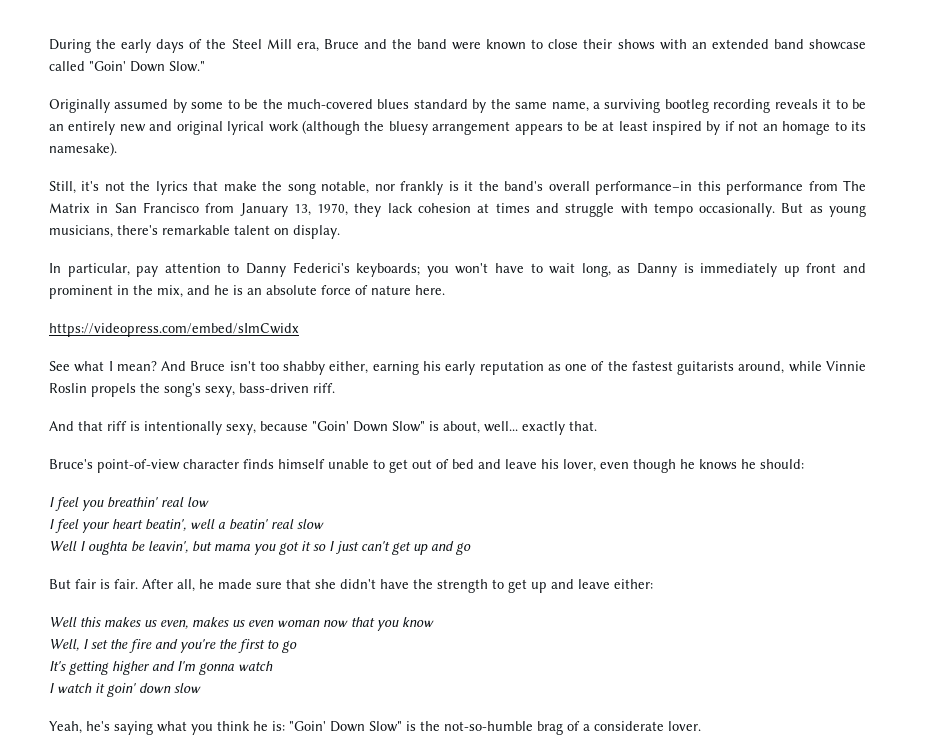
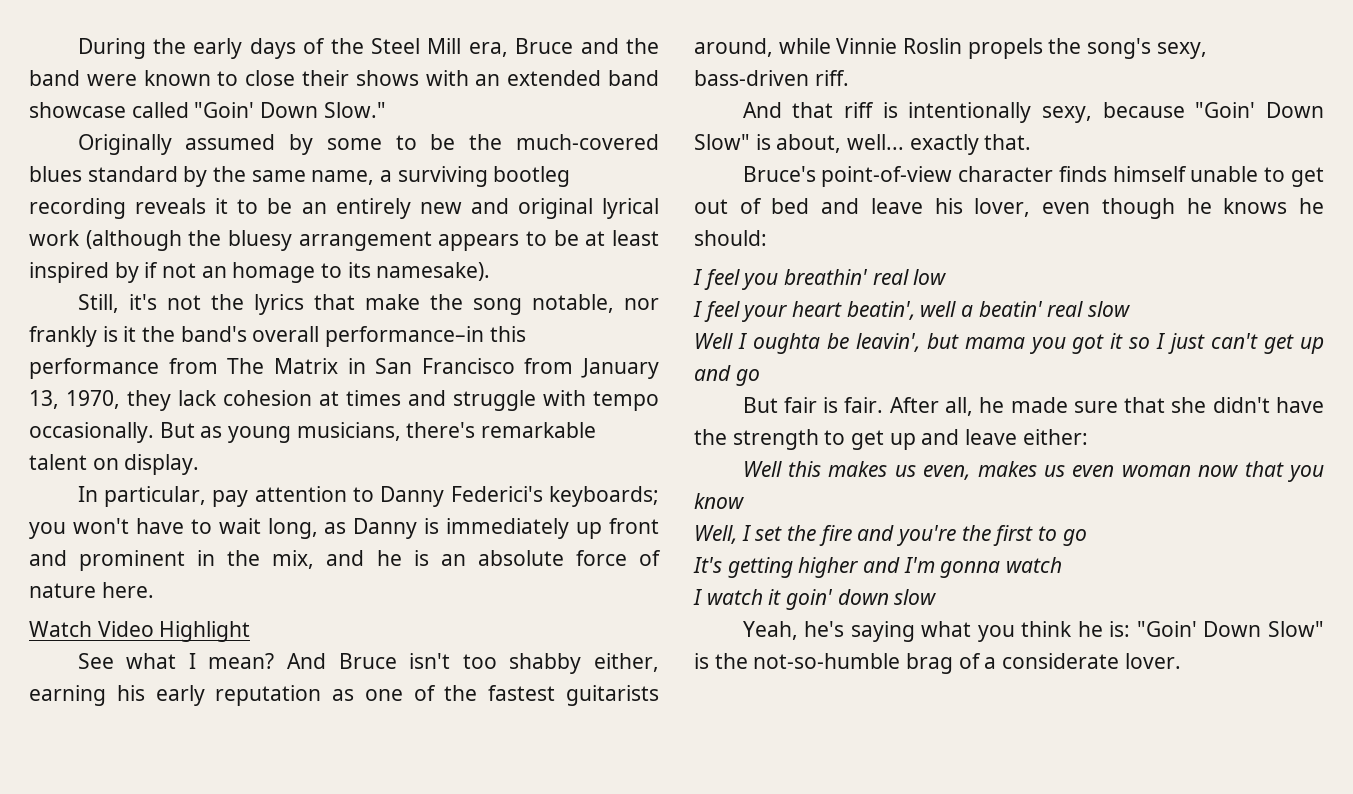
- https://videopress.com/embed/sImCwidx
+ Watch Video Highlight

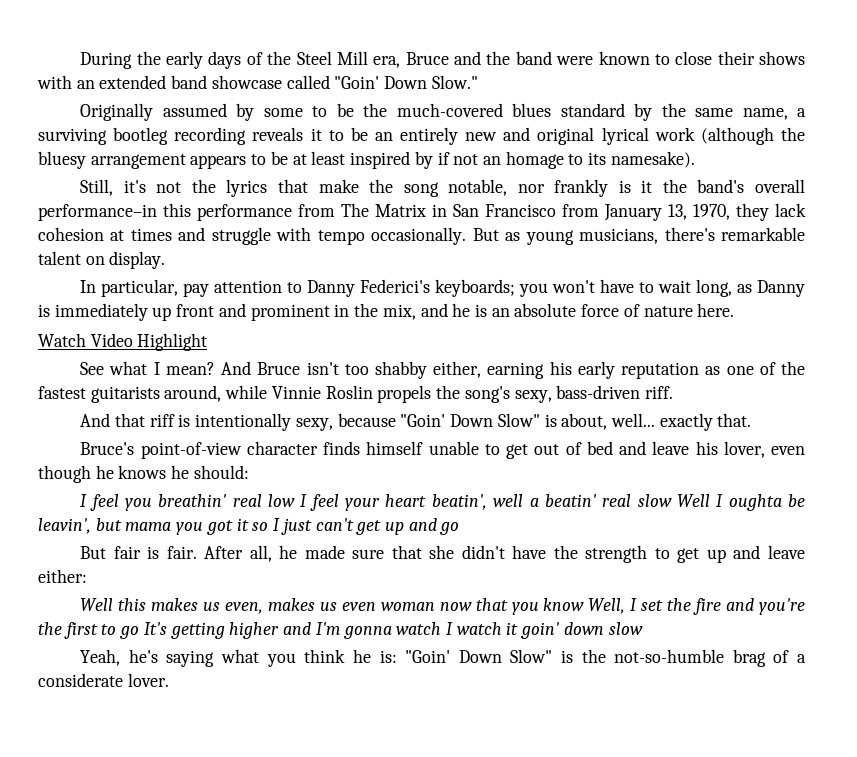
- I feel you breathin' real low
- I feel your heart beatin', well a beatin' real slow
- Well I oughta be leavin', but mama you got it so I just can't get up and go
+ I feel you breathin' real low I feel your heart beatin', well a beatin' real slow Well I oughta be leavin', but mama you got it so I just can't get up and go
- Well this makes us even, makes us even woman now that you know
- Well, I set the fire and you're the first to go
- It's getting higher and I'm gonna watch
- I watch it goin' down slow
+ Well this makes us even, makes us even woman now that you know Well, I set the fire and you're the first to go It's getting higher and I'm gonna watch I watch it goin' down slow

